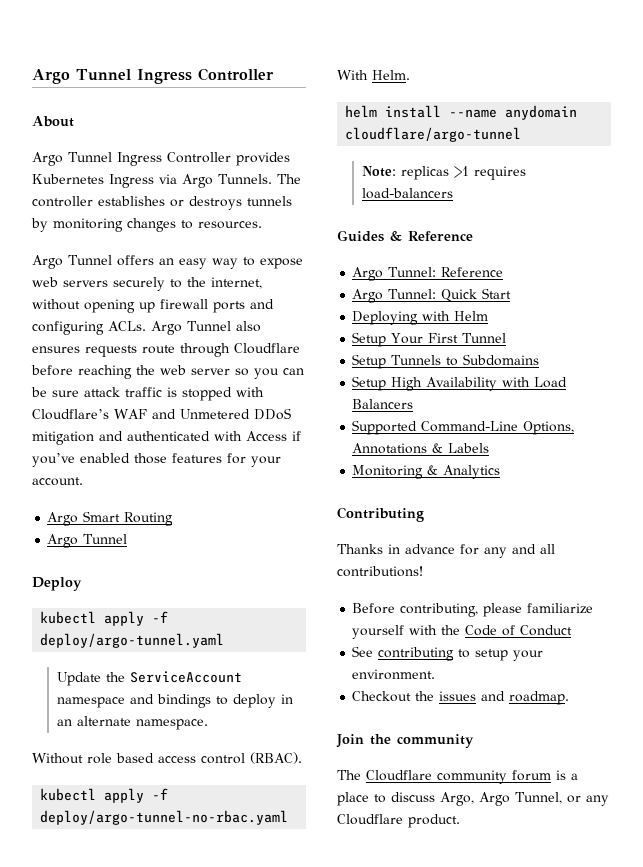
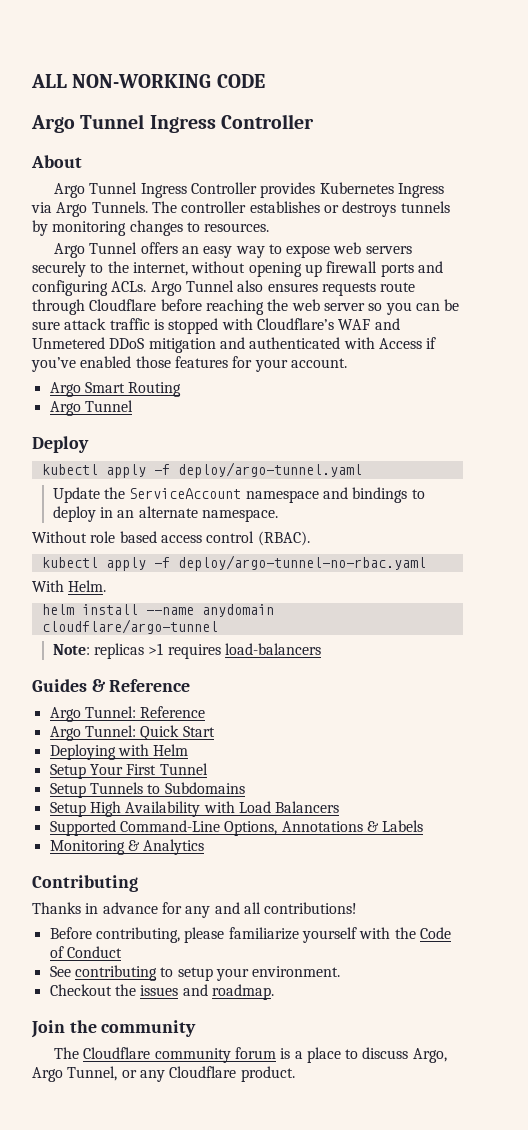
+ ALL NON-WORKING CODE

